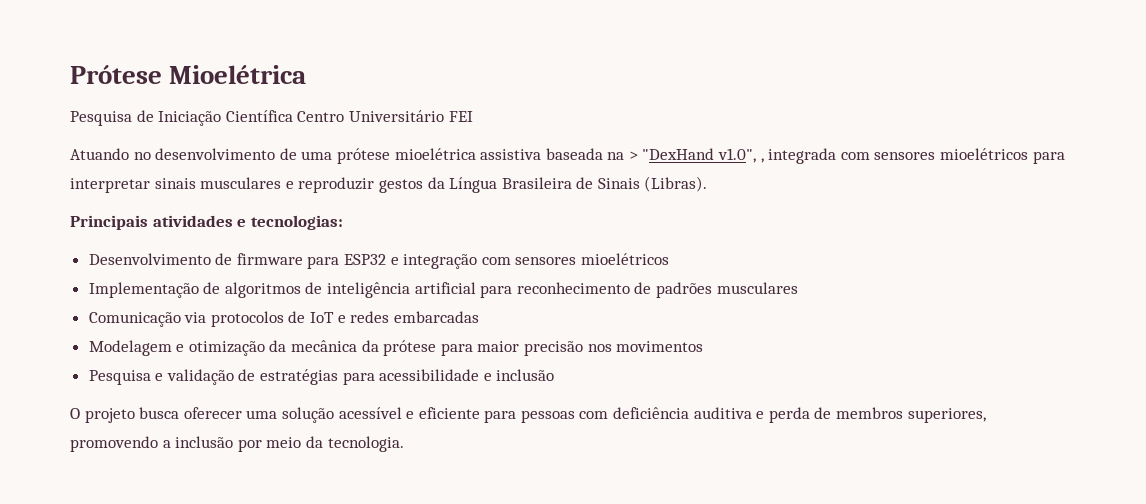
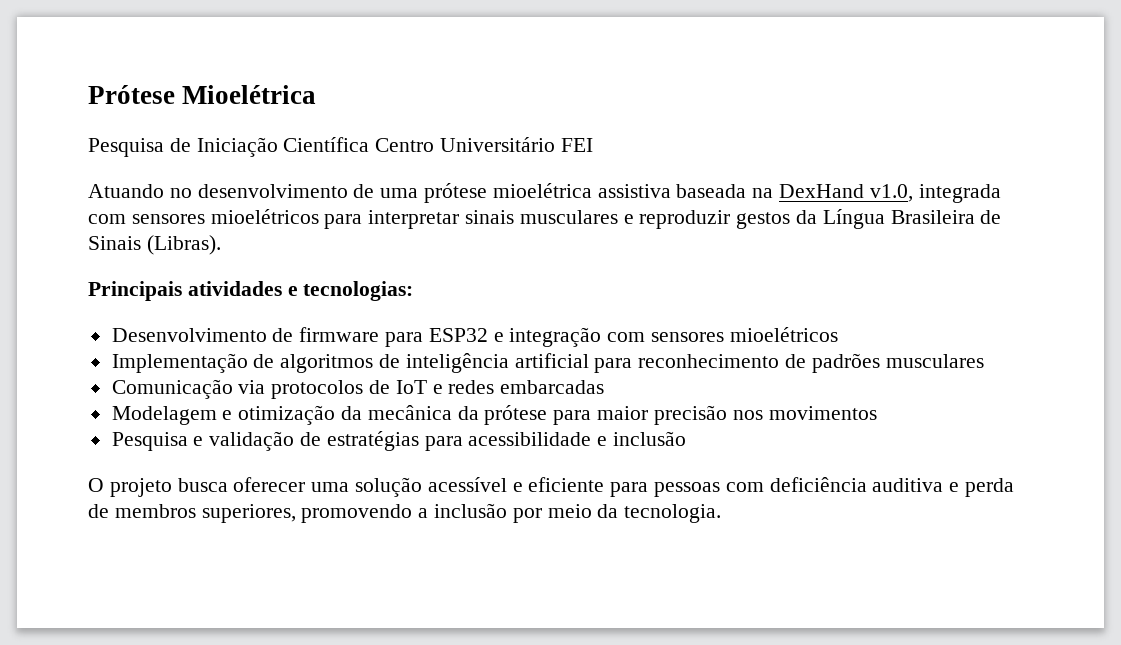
- Atuando no desenvolvimento de uma prótese mioelétrica assistiva baseada na > "DexHand v1.0", , integrada com sensores mioelétricos para interpretar sinais musculares e reproduzir gestos da Língua Brasileira de Sinais (Libras).
+ Atuando no desenvolvimento de uma prótese mioelétrica assistiva baseada na DexHand v1.0, integrada com sensores mioelétricos para interpretar sinais musculares e reproduzir gestos da Língua Brasileira de Sinais (Libras).

